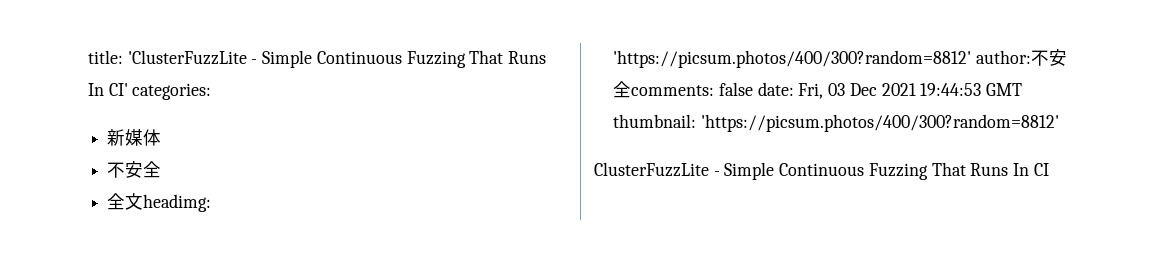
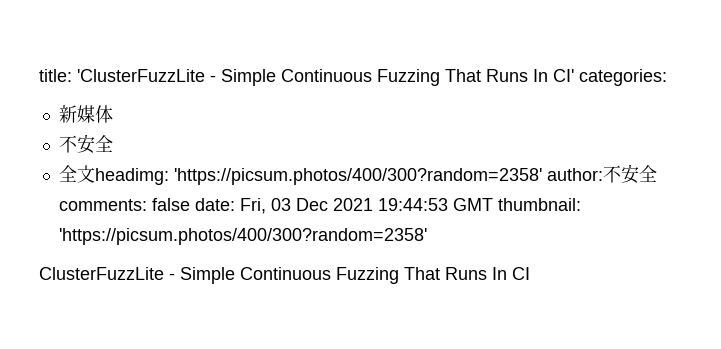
- 全文headimg: 'https://picsum.photos/400/300?random=8812' author:不安全comments: false date: Fri, 03 Dec 2021 19:44:53 GMT thumbnail: 'https://picsum.photos/400/300?random=8812'
+ 全文headimg: 'https://picsum.photos/400/300?random=2358' author:不安全comments: false date: Fri, 03 Dec 2021 19:44:53 GMT thumbnail: 'https://picsum.photos/400/300?random=2358'

